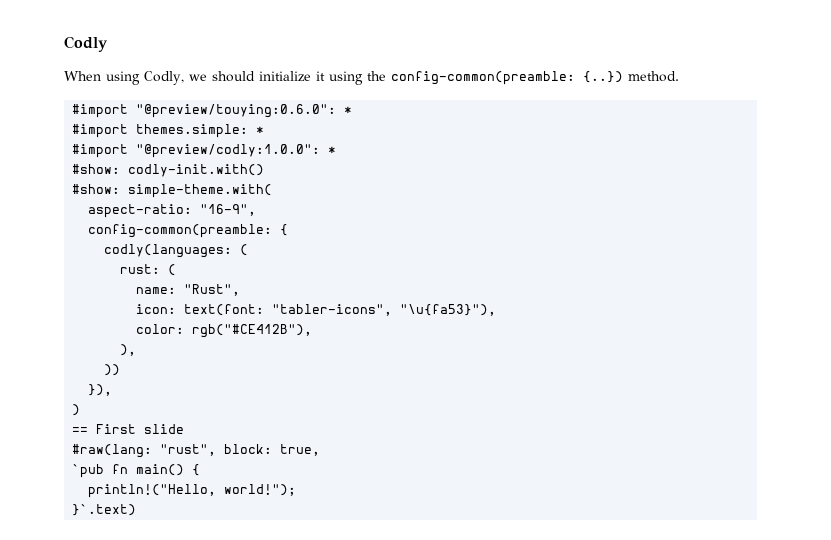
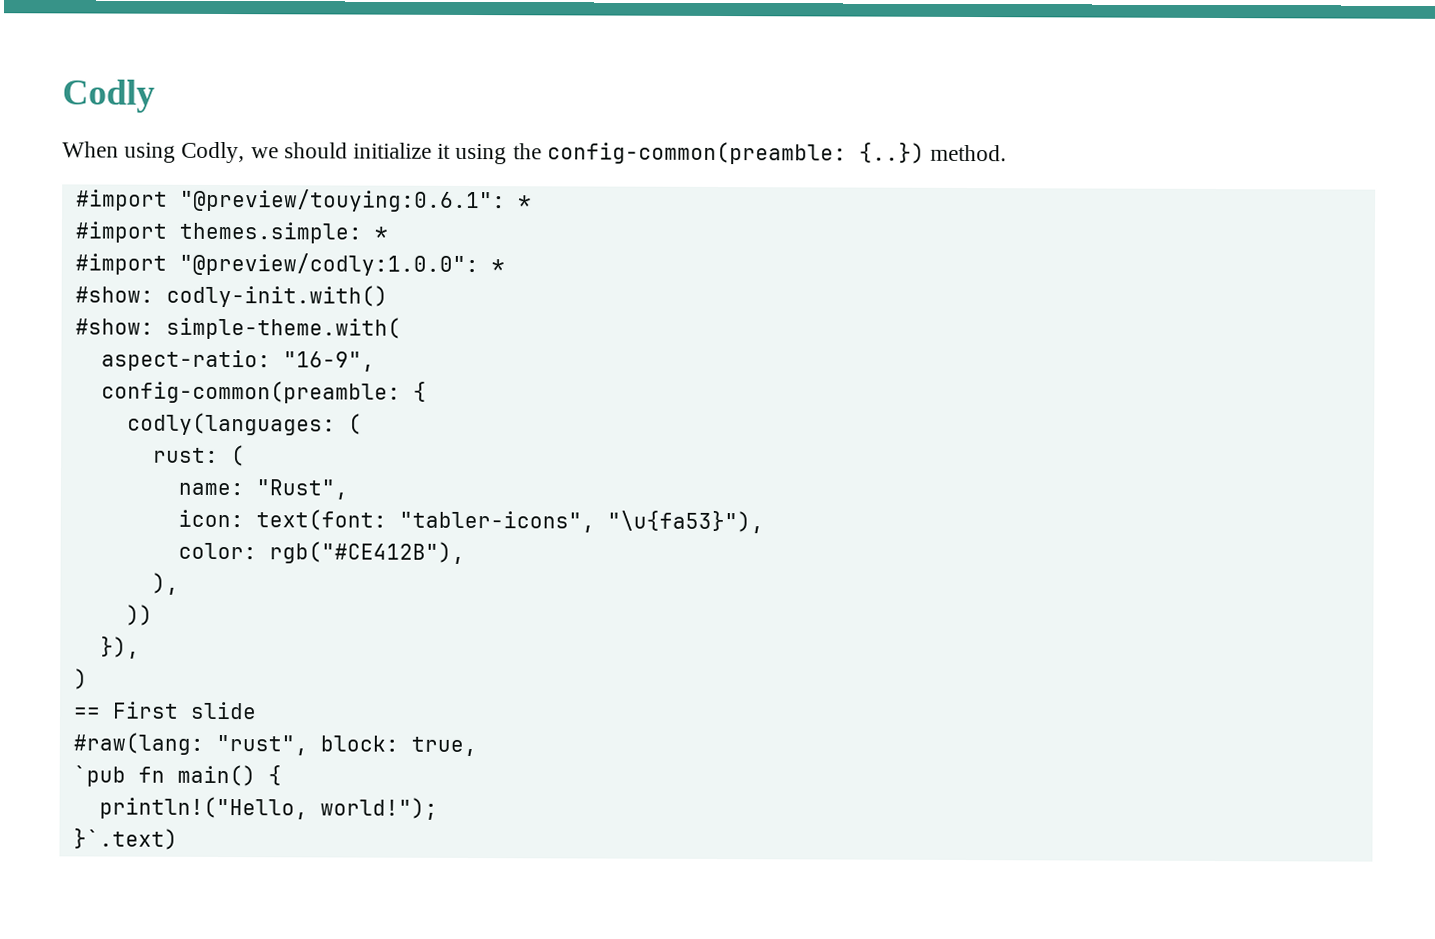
- #import "@preview/touying:0.6.0": *
+ #import "@preview/touying:0.6.1": *

